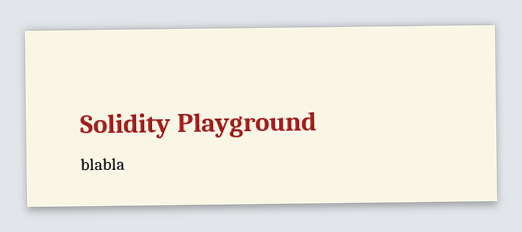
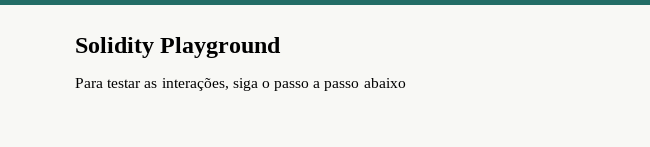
- blabla
+ Para testar as interações, siga o passo a passo abaixo

